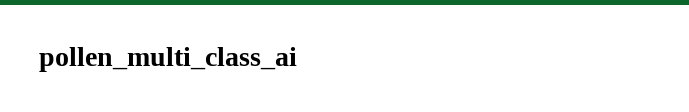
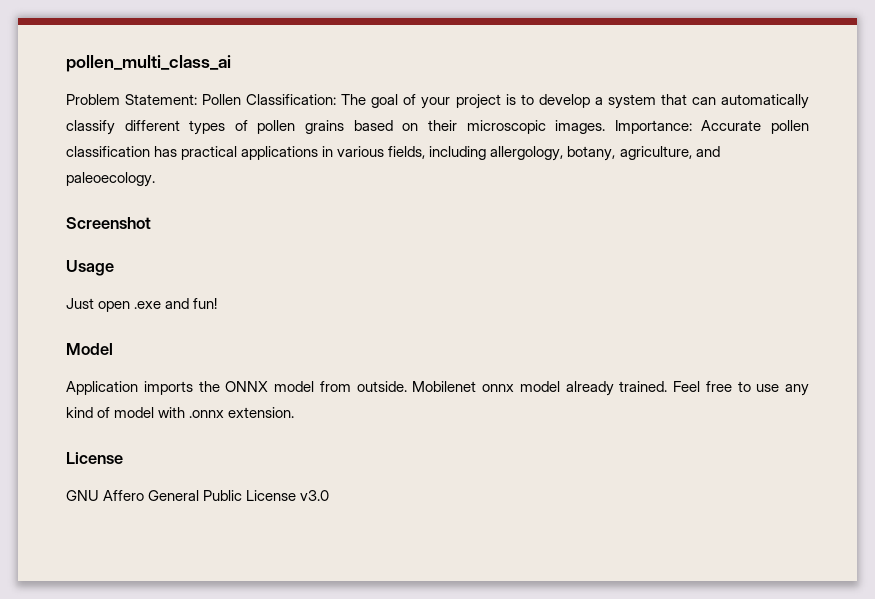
+ Problem Statement: Pollen Classification: The goal of your project is to develop a system that can automatically classify different types of pollen grains based on their microscopic images. Importance: Accurate pollen classification has practical applications in various fields, including allergology, botany, agriculture, and paleoecology.
+ Screenshot
+ Usage
+ Just open .exe and fun!
+ Model
+ Application imports the ONNX model from outside. Mobilenet onnx model already trained. Feel free to use any kind of model with .onnx extension.
+ License
+ GNU Affero General Public License v3.0

